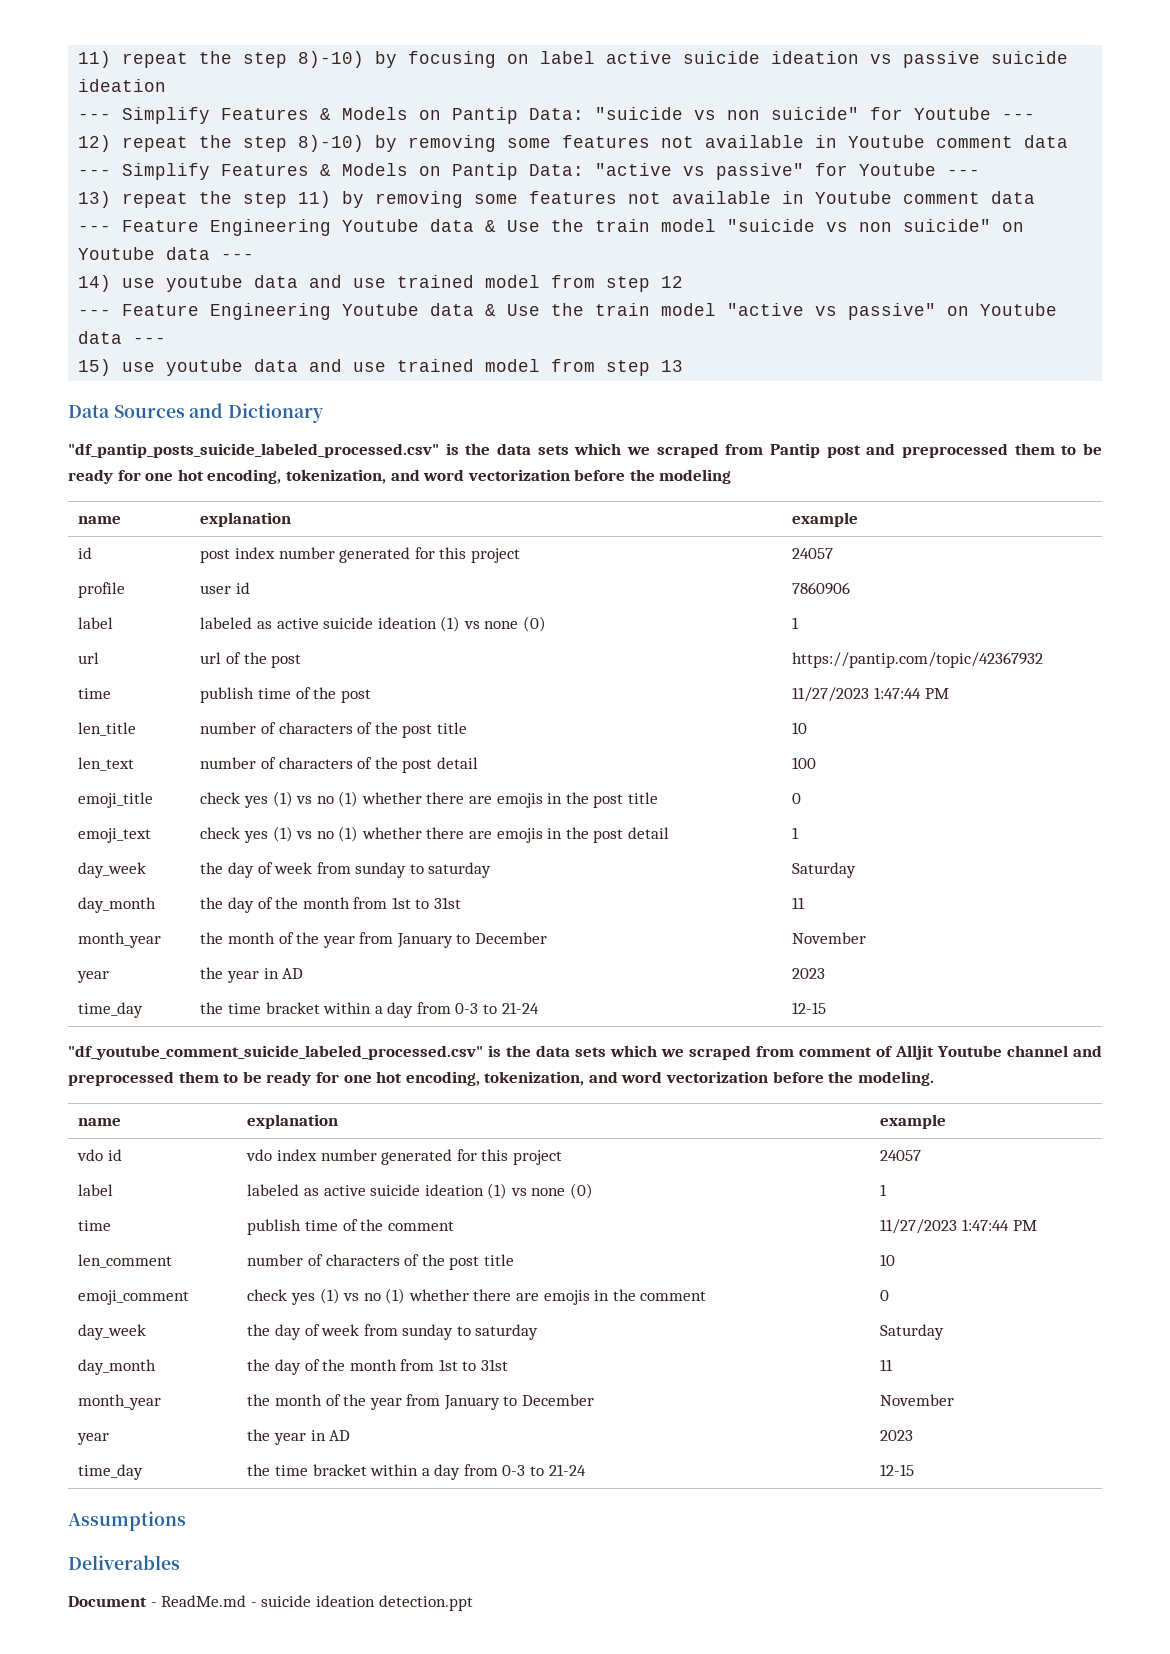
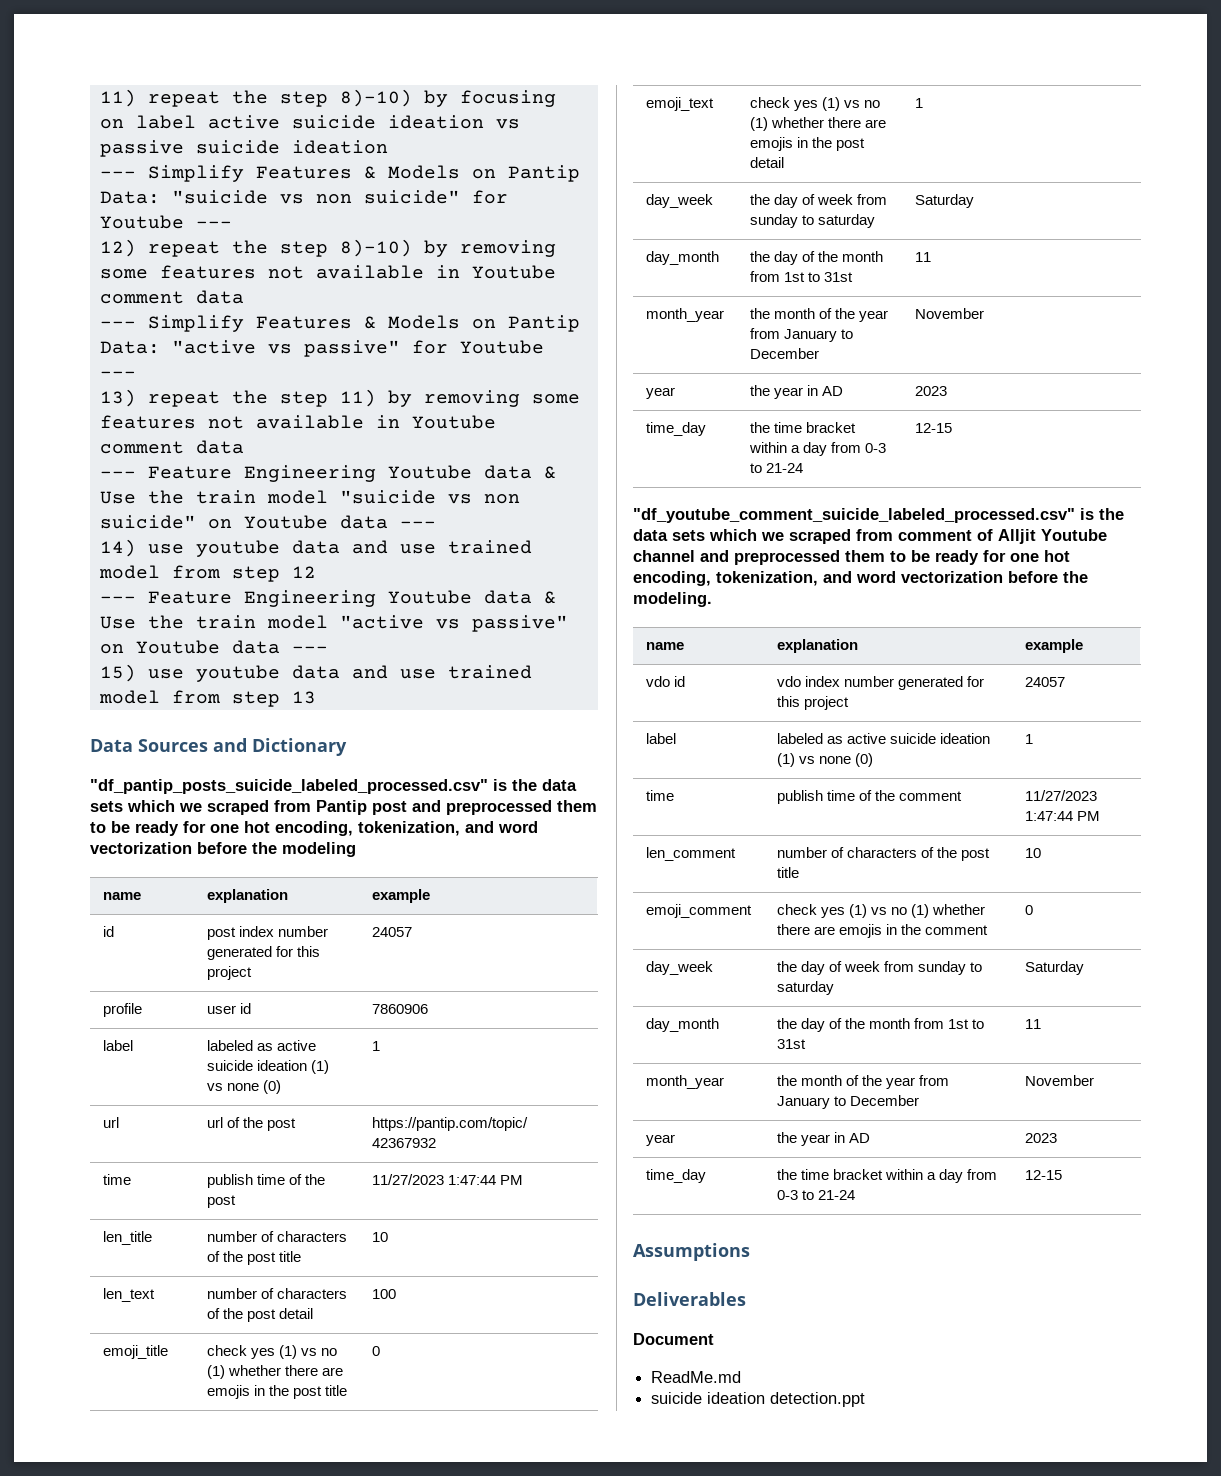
- Document - ReadMe.md - suicide ideation detection.ppt
+ Document
+ ReadMe.md
+ suicide ideation detection.ppt

